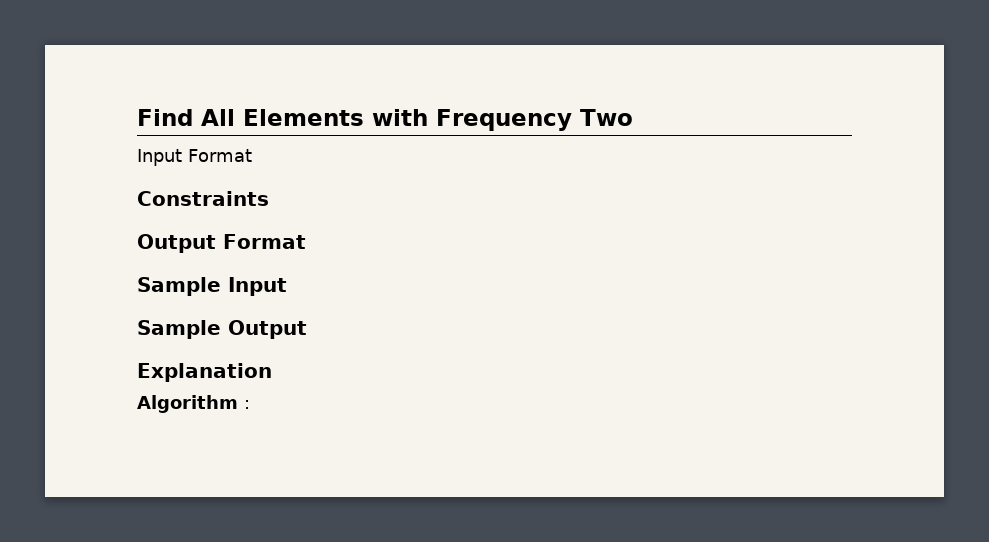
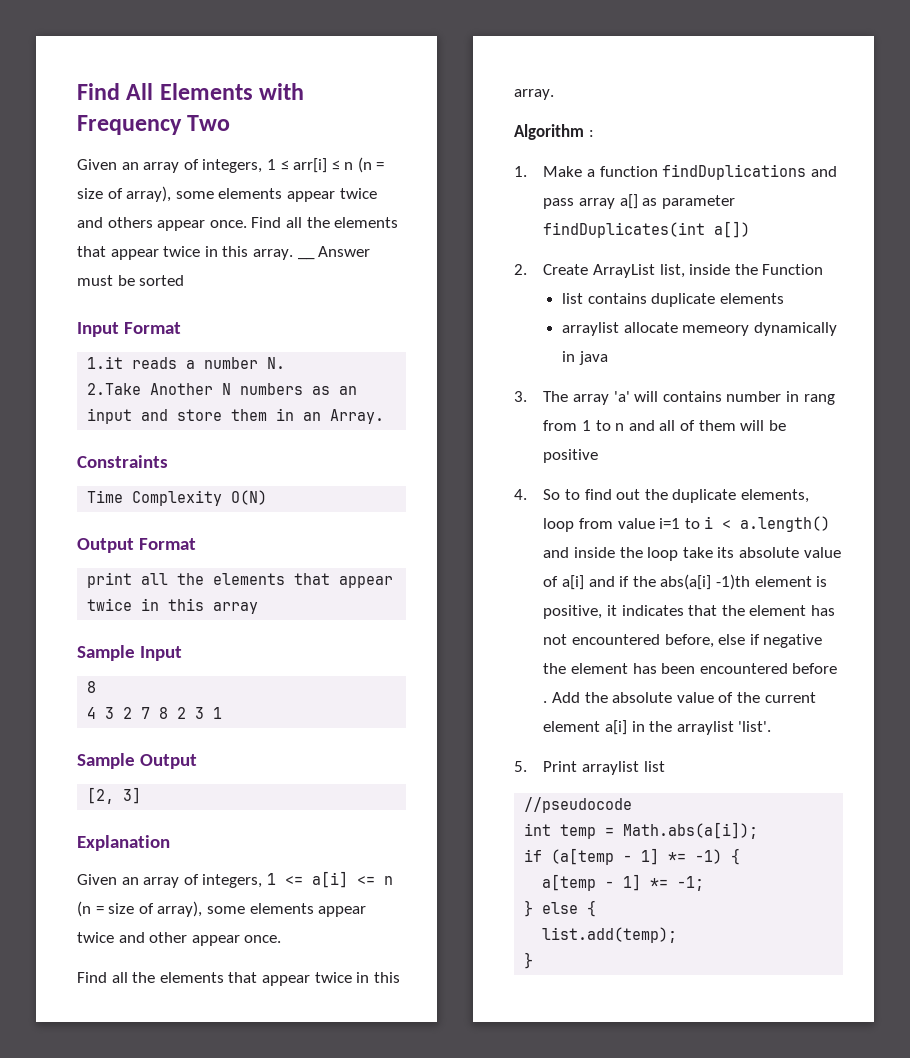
+ Given an array of integers, 1 ≤ arr[i] ≤ n (n = size of array), some elements appear twice and others appear once. Find all the elements that appear twice in this array. __ Answer must be sorted
  Input Format
+ 1.it reads a number N.
+ 2.Take Another N numbers as an input and store them in an Array.
  Constraints
+ Time Complexity O(N)
  Output Format
+ print all the elements that appear twice in this array
  Sample Input
+ 8
+ 4 3 2 7 8 2 3 1
+ [2, 3]
+ Given an array of integers, 1 <= a[i] <= n (n = size of array), some elements appear twice and other appear once.
+ Find all the elements that appear twice in this array.
  Algorithm :
+ 1. Make a function findDuplications and pass array a[] as parameter findDuplicates(int a[])
+ 2. Create ArrayList list, inside the Function
+ list contains duplicate elements
+ arraylist allocate memeory dynamically in java
+ 3. The array 'a' will contains number in rang from 1 to n and all of them will be positive
+ 4. So to find out the duplicate elements, loop from value i=1 to i < a.length() and inside the loop take its absolute value of a[i] and if the abs(a[i] -1)th element is positive, it indicates that the element has not encountered before, else if negative the element has been encountered before . Add the absolute value of the current element a[i] in the arraylist 'list'.
+ 5. Print arraylist list
+ //pseudocode
+ int temp = Math.abs(a[i]);
+ if (a[temp - 1] *= -1) {
+ a[temp - 1] *= -1;
+ } else {
+ list.add(temp);
+ }

